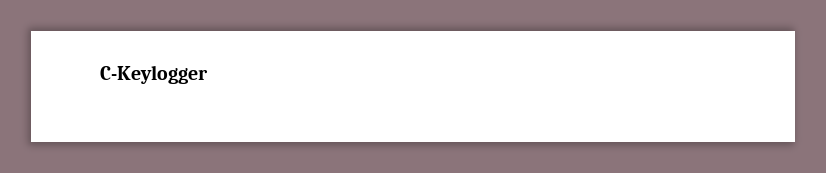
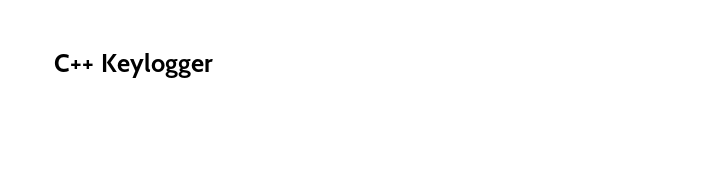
- C-Keylogger
+ C++ Keylogger

